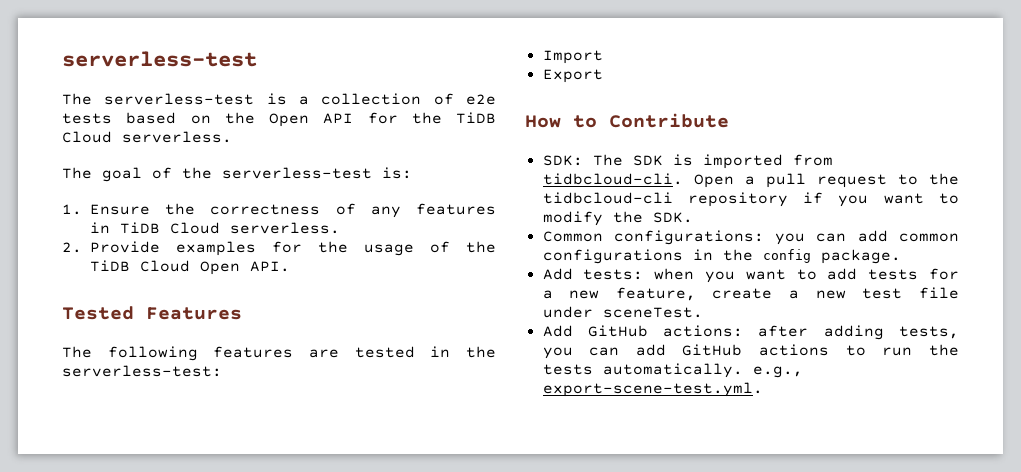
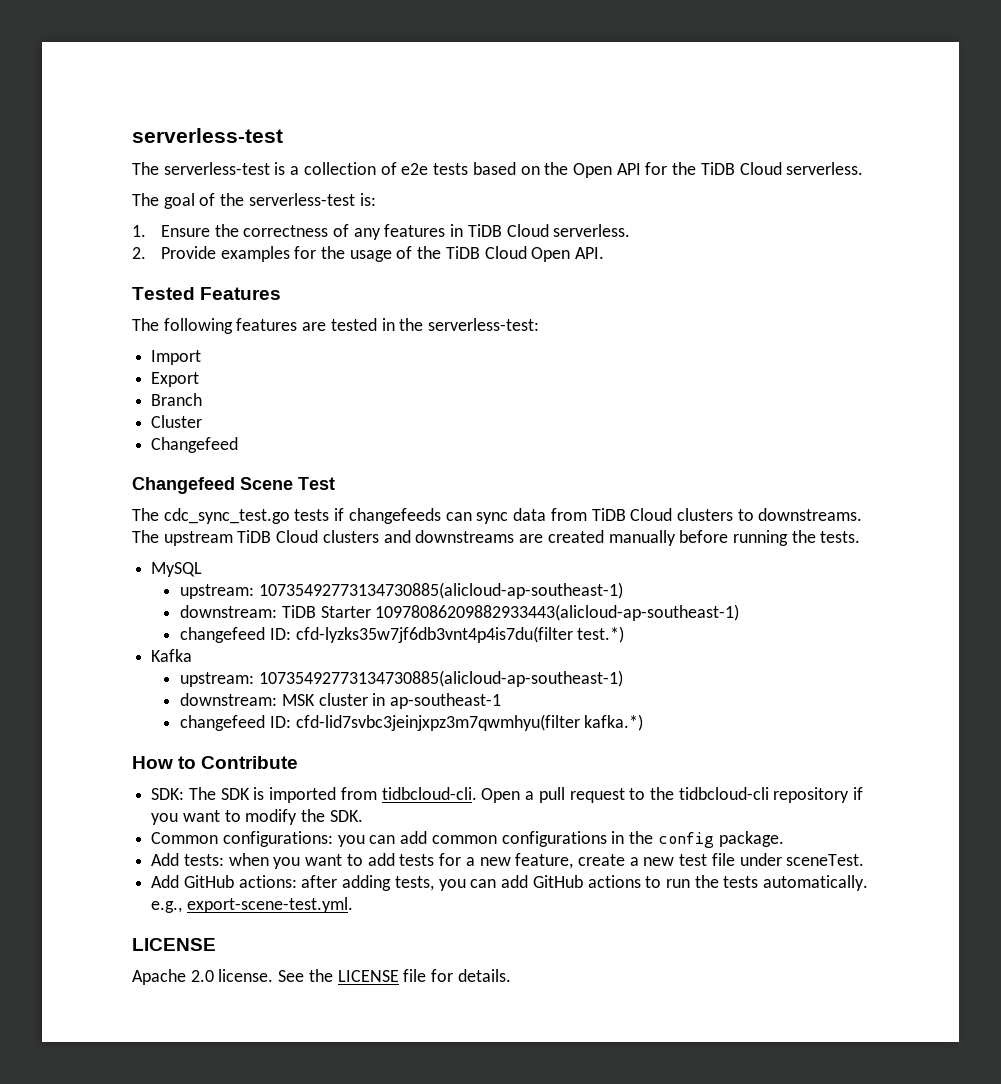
+ Branch
+ Cluster
+ Changefeed
+ Changefeed Scene Test
+ The cdc_sync_test.go tests if changefeeds can sync data from TiDB Cloud clusters to downstreams. The upstream TiDB Cloud clusters and downstreams are created manually before running the tests.
+ MySQL
+ upstream: 10735492773134730885(alicloud-ap-southeast-1)
+ downstream: TiDB Starter 10978086209882933443(alicloud-ap-southeast-1)
+ changefeed ID: cfd-lyzks35w7jf6db3vnt4p4is7du(filter test.*)
+ Kafka
+ upstream: 10735492773134730885(alicloud-ap-southeast-1)
+ downstream: MSK cluster in ap-southeast-1
+ changefeed ID: cfd-lid7svbc3jeinjxpz3m7qwmhyu(filter kafka.*)
  Add GitHub actions: after adding tests, you can add GitHub actions to run the tests automatically. e.g., export-scene-test.yml.
+ LICENSE
+ Apache 2.0 license. See the LICENSE file for details.

